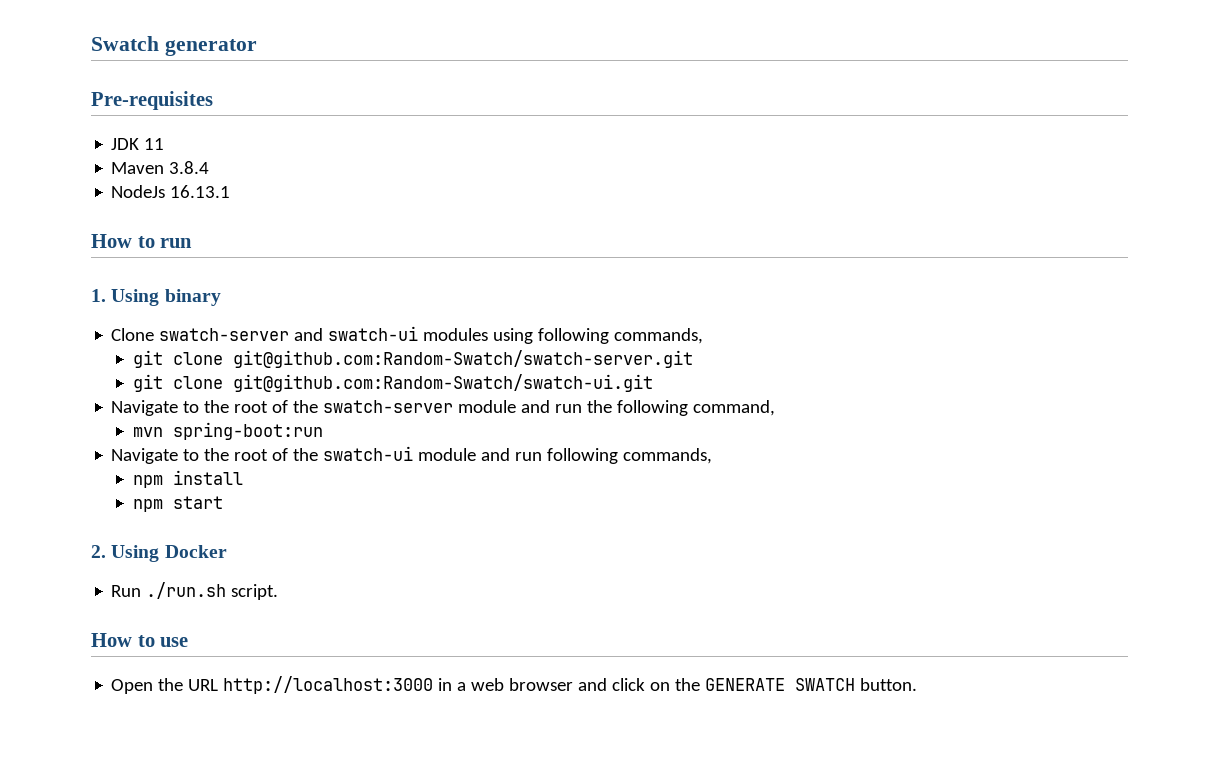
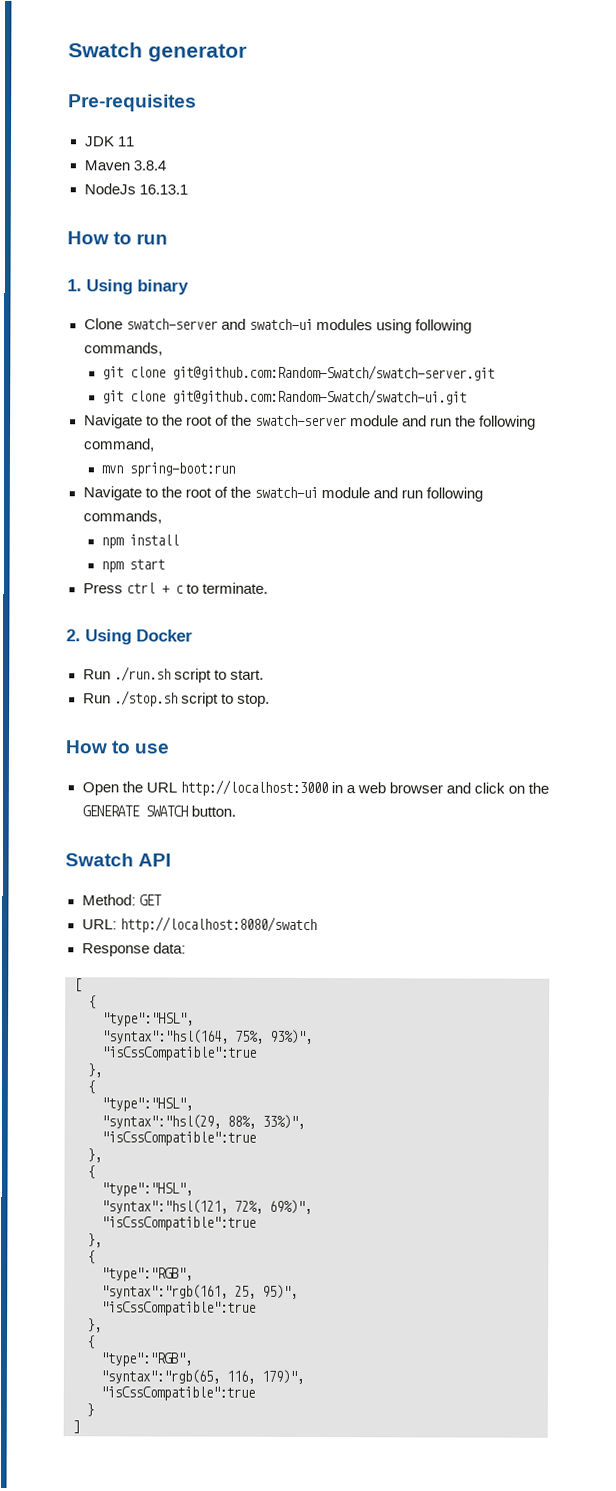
+ Press ctrl + c to terminate.
- Run ./run.sh script.
+ Run ./run.sh script to start.
+ Run ./stop.sh script to stop.
+ Swatch API
+ Method: GET
+ URL: http://localhost:8080/swatch
+ Response data:
+ [
+ {
+ "type":"HSL",
+ "syntax":"hsl(164, 75%, 93%)",
+ "isCssCompatible":true
+ },
+ {
+ "type":"HSL",
+ "syntax":"hsl(29, 88%, 33%)",
+ "isCssCompatible":true
+ },
+ {
+ "type":"HSL",
+ "syntax":"hsl(121, 72%, 69%)",
+ "isCssCompatible":true
+ },
+ {
+ "type":"RGB",
+ "syntax":"rgb(161, 25, 95)",
+ "isCssCompatible":true
+ },
+ {
+ "type":"RGB",
+ "syntax":"rgb(65, 116, 179)",
+ "isCssCompatible":true
+ }
+ ]

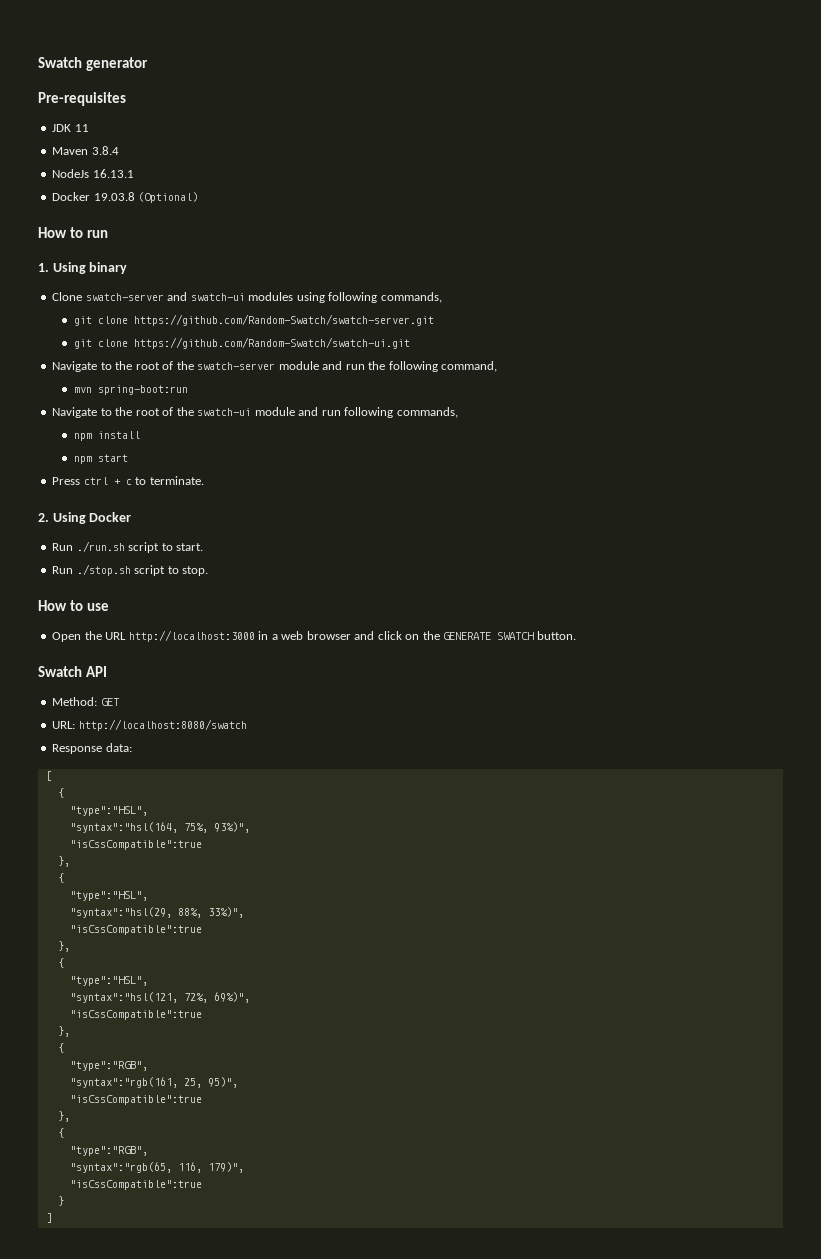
+ Docker 19.03.8 (Optional)
- git clone git@github.com:Random-Swatch/swatch-server.git
- git clone git@github.com:Random-Swatch/swatch-ui.git
+ git clone https://github.com/Random-Swatch/swatch-server.git
+ git clone https://github.com/Random-Swatch/swatch-ui.git

